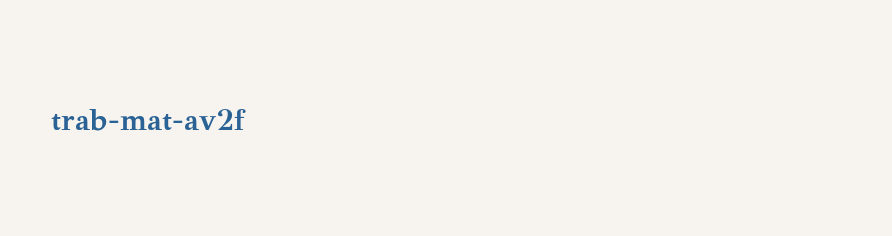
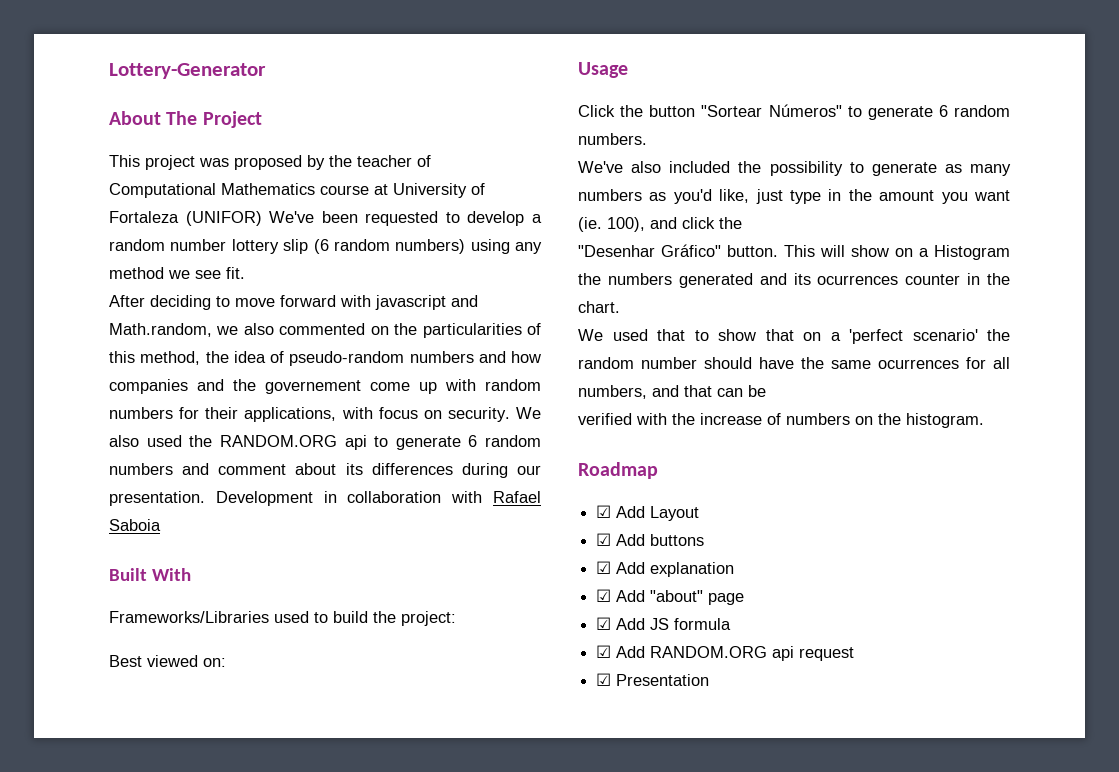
- trab-mat-av2f
+ Lottery-Generator
+ About The Project
+ This project was proposed by the teacher of Computational Mathematics course at University of Fortaleza (UNIFOR) We've been requested to develop a random number lottery slip (6 random numbers) using any method we see fit.
+ After deciding to move forward with javascript and Math.random, we also commented on the particularities of this method, the idea of pseudo-random numbers and how companies and the governement come up with random numbers for their applications, with focus on security. We also used the RANDOM.ORG api to generate 6 random numbers and comment about its differences during our presentation. Development in collaboration with Rafael Saboia
+ Built With
+ Frameworks/Libraries used to build the project:
+ Best viewed on:
+ Usage
+ Click the button "Sortear Números" to generate 6 random numbers.
+ We've also included the possibility to generate as many numbers as you'd like, just type in the amount you want (ie. 100), and click the
+ "Desenhar Gráfico" button. This will show on a Histogram the numbers generated and its ocurrences counter in the chart.
+ We used that to show that on a 'perfect scenario' the random number should have the same ocurrences for all numbers, and that can be
+ verified with the increase of numbers on the histogram.
+ Roadmap
+ ☑ Add Layout
+ ☑ Add buttons
+ ☑ Add explanation
+ ☑ Add "about" page
+ ☑ Add JS formula
+ ☑ Add RANDOM.ORG api request
+ ☑ Presentation

